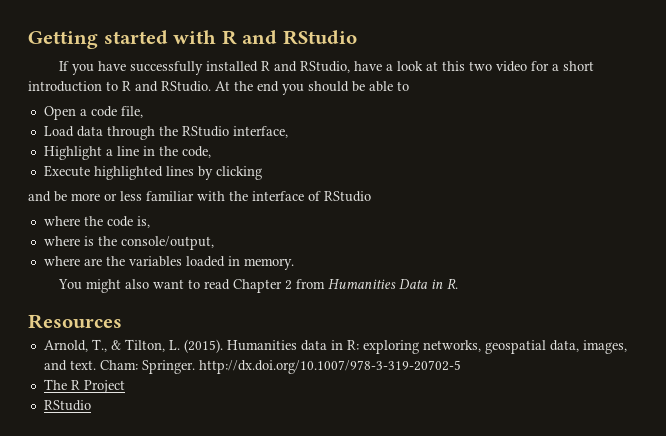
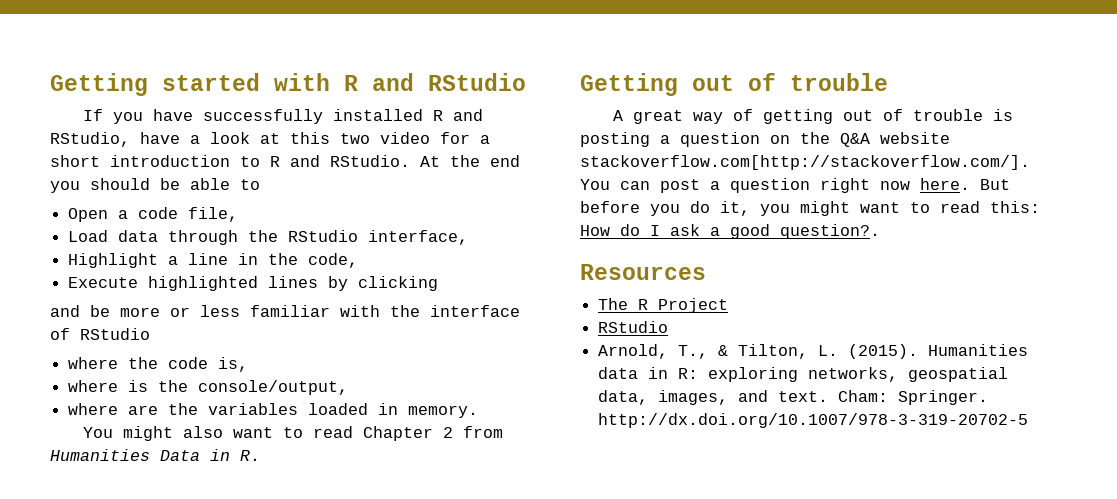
+ Getting out of trouble
+ A great way of getting out of trouble is posting a question on the Q&A website stackoverflow.com[http://stackoverflow.com/]. You can post a question right now here. But before you do it, you might want to read this: How do I ask a good question?.
  Resources
+ The R Project
+ RStudio
- The R Project
- RStudio

